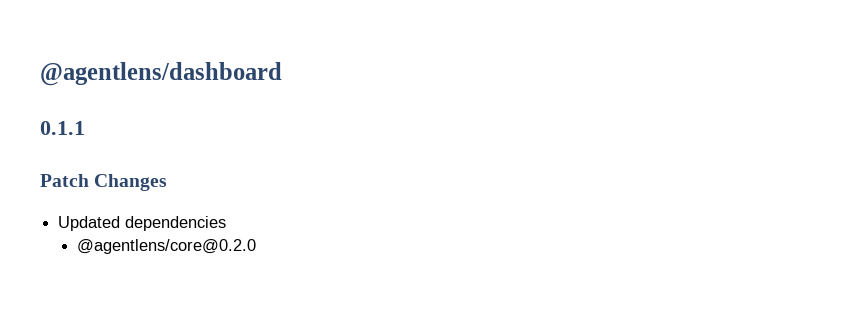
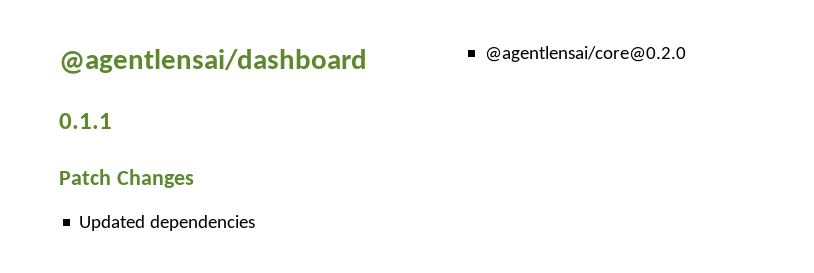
- @agentlens/dashboard
+ @agentlensai/dashboard
- @agentlens/core@0.2.0
+ @agentlensai/core@0.2.0

